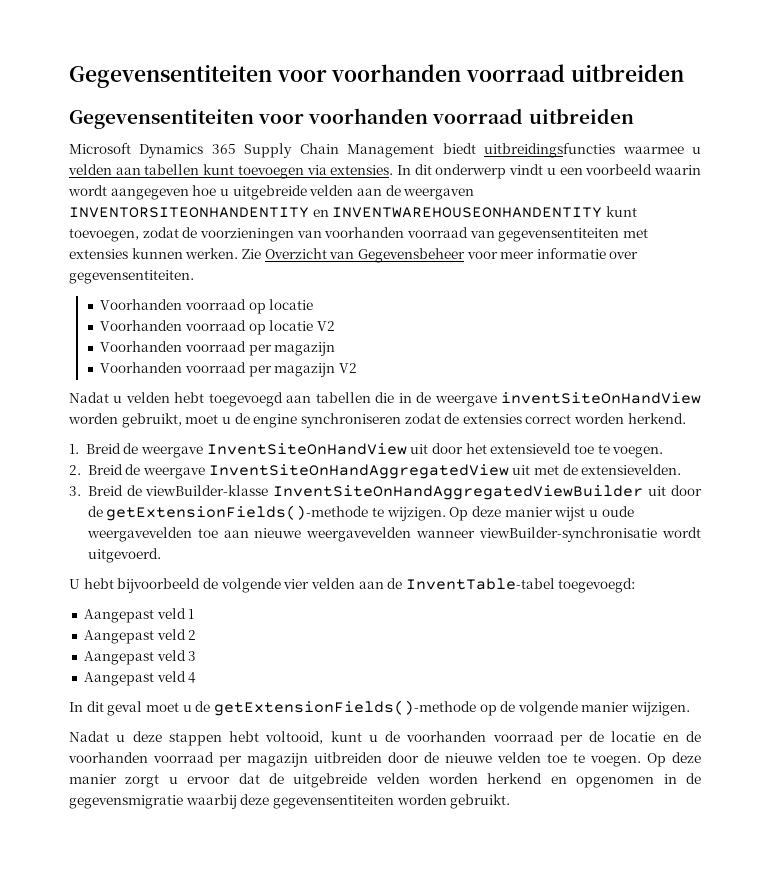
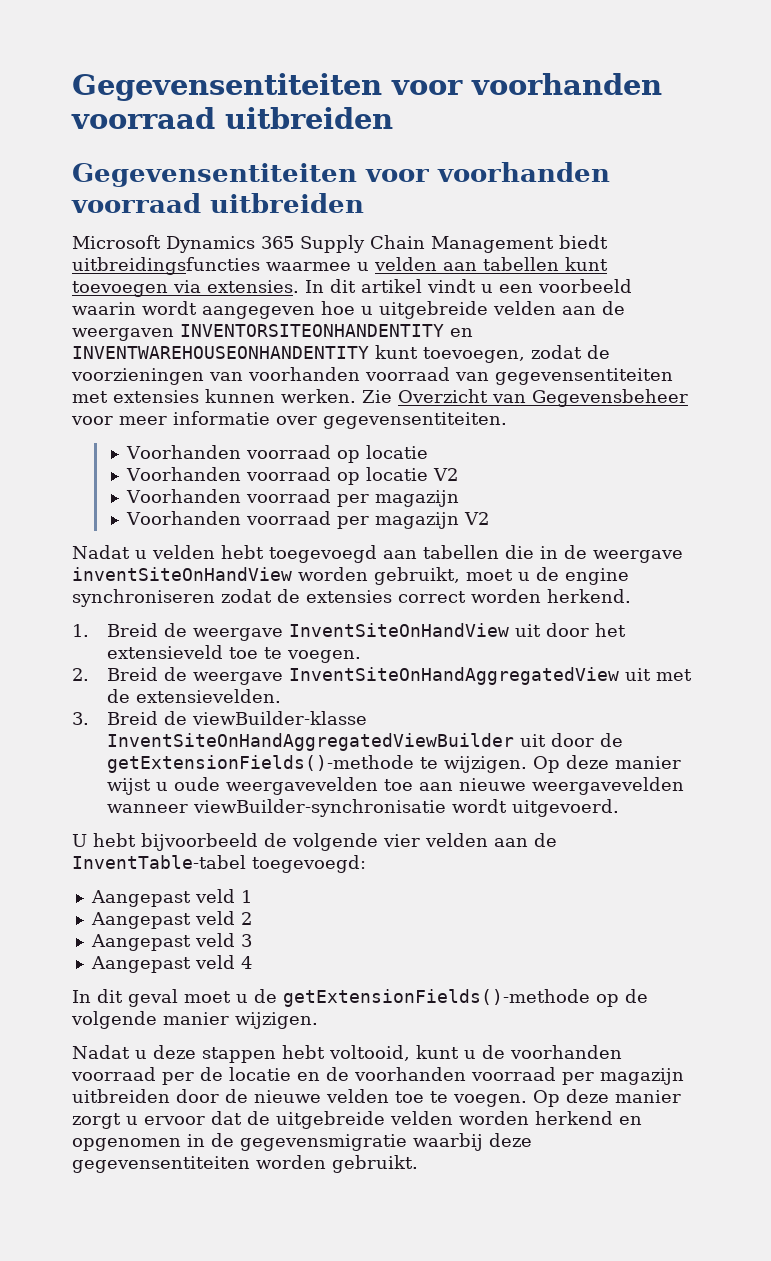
- In dit onderwerp vindt u een voorbeeld waarin wordt aangegeven hoe u uitgebreide velden aan de weergaven INVENTORSITEONHANDENTITY en INVENTWAREHOUSEONHANDENTITY kunt toevoegen, zodat de voorzieningen van voorhanden voorraad van gegevensentiteiten met extensies kunnen werken.
+ In dit artikel vindt u een voorbeeld waarin wordt aangegeven hoe u uitgebreide velden aan de weergaven INVENTORSITEONHANDENTITY en INVENTWAREHOUSEONHANDENTITY kunt toevoegen, zodat de voorzieningen van voorhanden voorraad van gegevensentiteiten met extensies kunnen werken.

